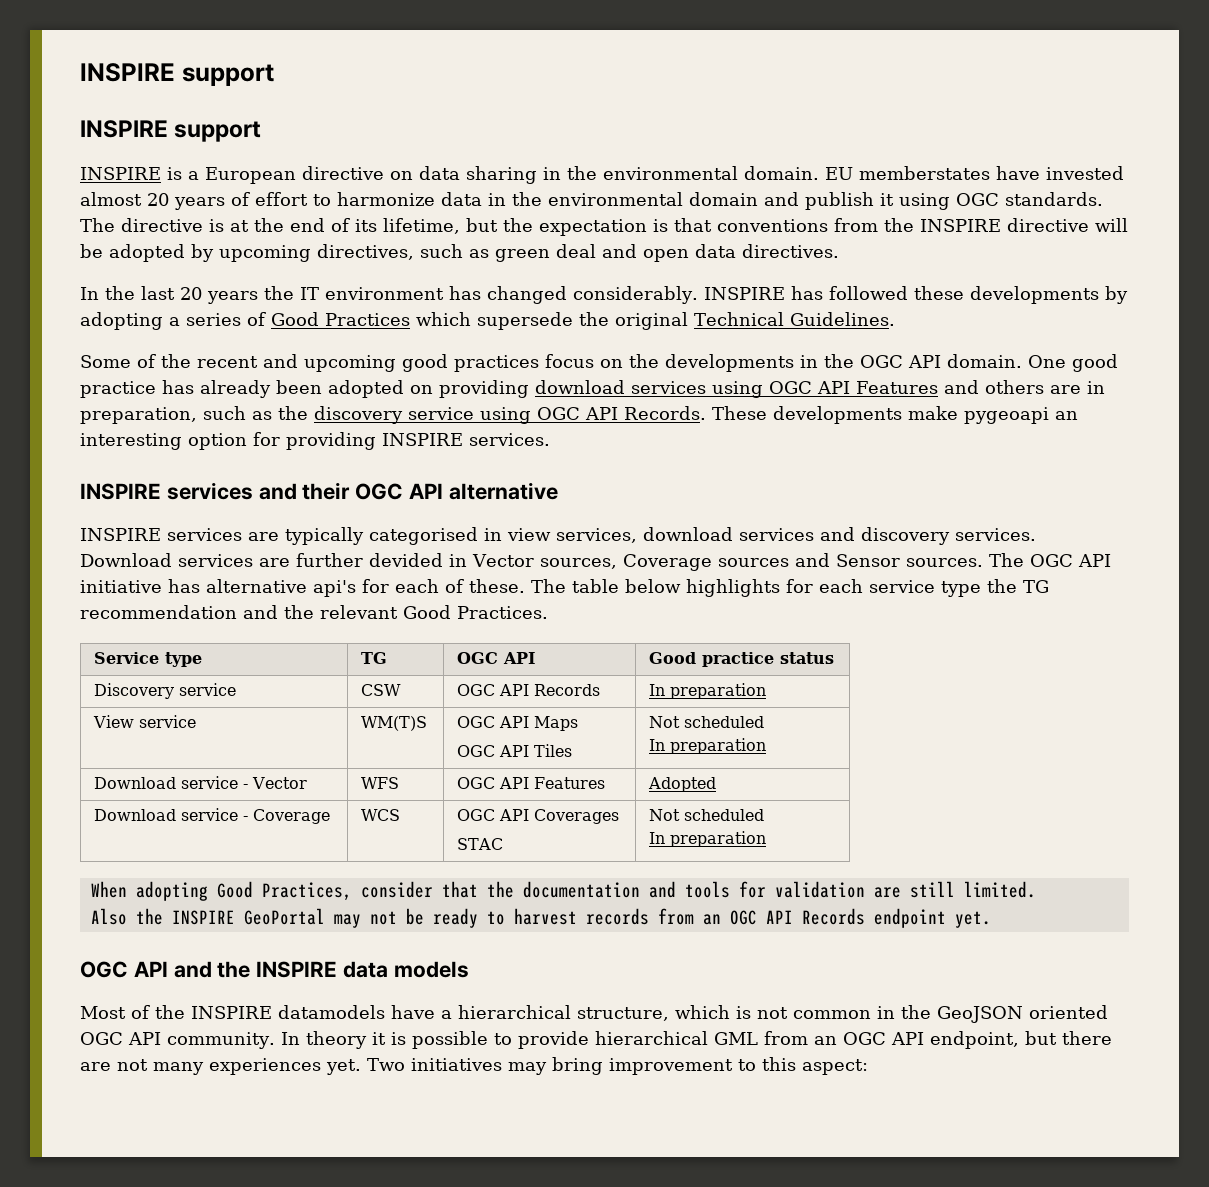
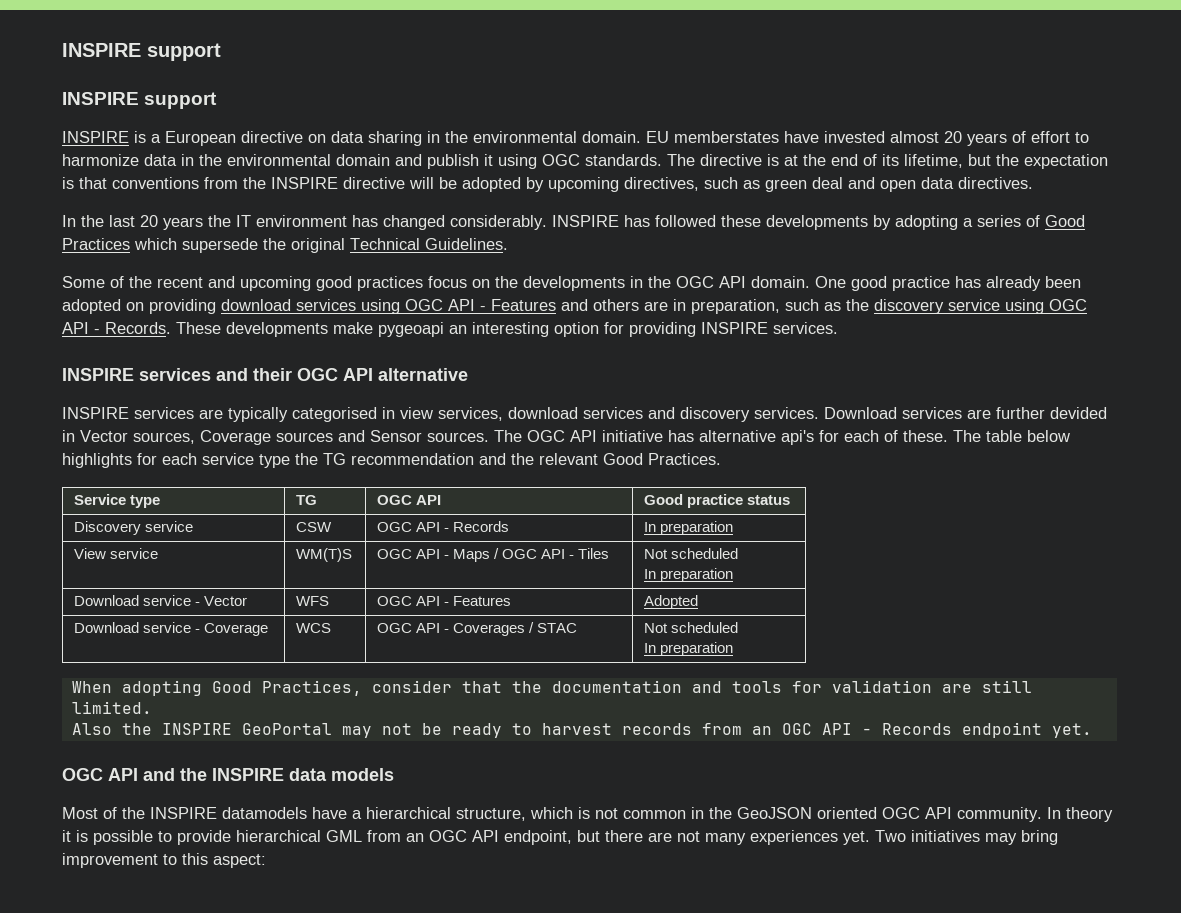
- One good practice has already been adopted on providing download services using OGC API Features and others are in preparation, such as the discovery service using OGC API Records.
+ One good practice has already been adopted on providing download services using OGC API - Features and others are in preparation, such as the discovery service using OGC API - Records.
- Discovery service | CSW | OGC API Records | In preparation
+ Discovery service | CSW | OGC API - Records | In preparation
- View service | WM(T)S | OGC API Maps
- OGC API Tiles | Not scheduled
+ View service | WM(T)S | OGC API - Maps / OGC API - Tiles | Not scheduled
- Download service - Vector | WFS | OGC API Features | Adopted
+ Download service - Vector | WFS | OGC API - Features | Adopted
- Download service - Coverage | WCS | OGC API Coverages
- STAC | Not scheduled
+ Download service - Coverage | WCS | OGC API - Coverages / STAC | Not scheduled
- Also the INSPIRE GeoPortal may not be ready to harvest records from an OGC API Records endpoint yet.
+ Also the INSPIRE GeoPortal may not be ready to harvest records from an OGC API - Records endpoint yet.

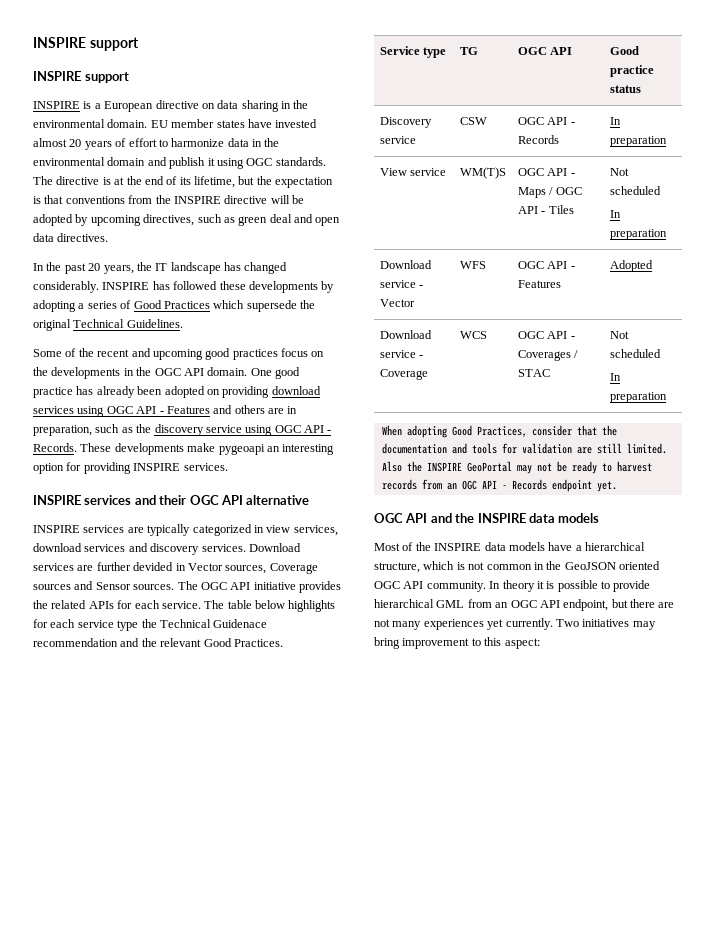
- EU memberstates have invested almost 20 years of effort to harmonize data in the environmental domain and publish it using OGC standards.
+ EU member states have invested almost 20 years of effort to harmonize data in the environmental domain and publish it using OGC standards.
- In the last 20 years the IT environment has changed considerably.
+ In the past 20 years, the IT landscape has changed considerably.
- INSPIRE services are typically categorised in view services, download services and discovery services.
+ INSPIRE services are typically categorized in view services, download services and discovery services.
- The OGC API initiative has alternative api's for each of these.
+ The OGC API initiative provides the related APIs for each service.
- The table below highlights for each service type the TG recommendation and the relevant Good Practices.
+ The table below highlights for each service type the Technical Guidenace recommendation and the relevant Good Practices.
- Most of the INSPIRE datamodels have a hierarchical structure, which is not common in the GeoJSON oriented OGC API community.
+ Most of the INSPIRE data models have a hierarchical structure, which is not common in the GeoJSON oriented OGC API community.
- In theory it is possible to provide hierarchical GML from an OGC API endpoint, but there are not many experiences yet.
+ In theory it is possible to provide hierarchical GML from an OGC API endpoint, but there are not many experiences yet currently.

